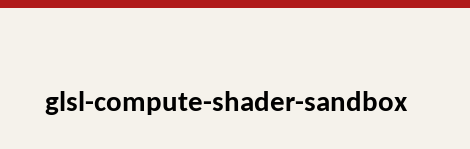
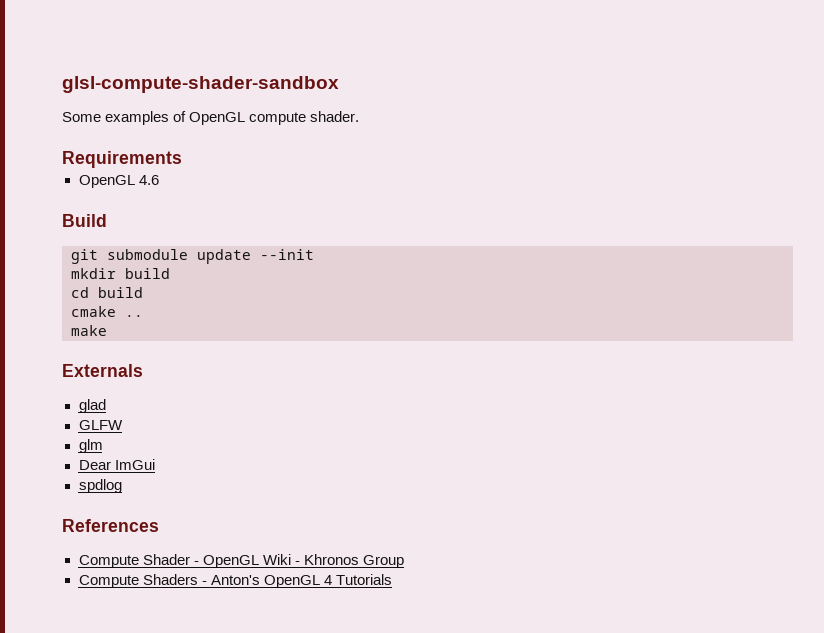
+ Some examples of OpenGL compute shader.
+ Requirements
+ OpenGL 4.6
+ Build
+ git submodule update --init
+ mkdir build
+ cd build
+ cmake ..
+ make
+ Externals
+ glad
+ GLFW
+ glm
+ Dear ImGui
+ spdlog
+ References
+ Compute Shader - OpenGL Wiki - Khronos Group
+ Compute Shaders - Anton's OpenGL 4 Tutorials

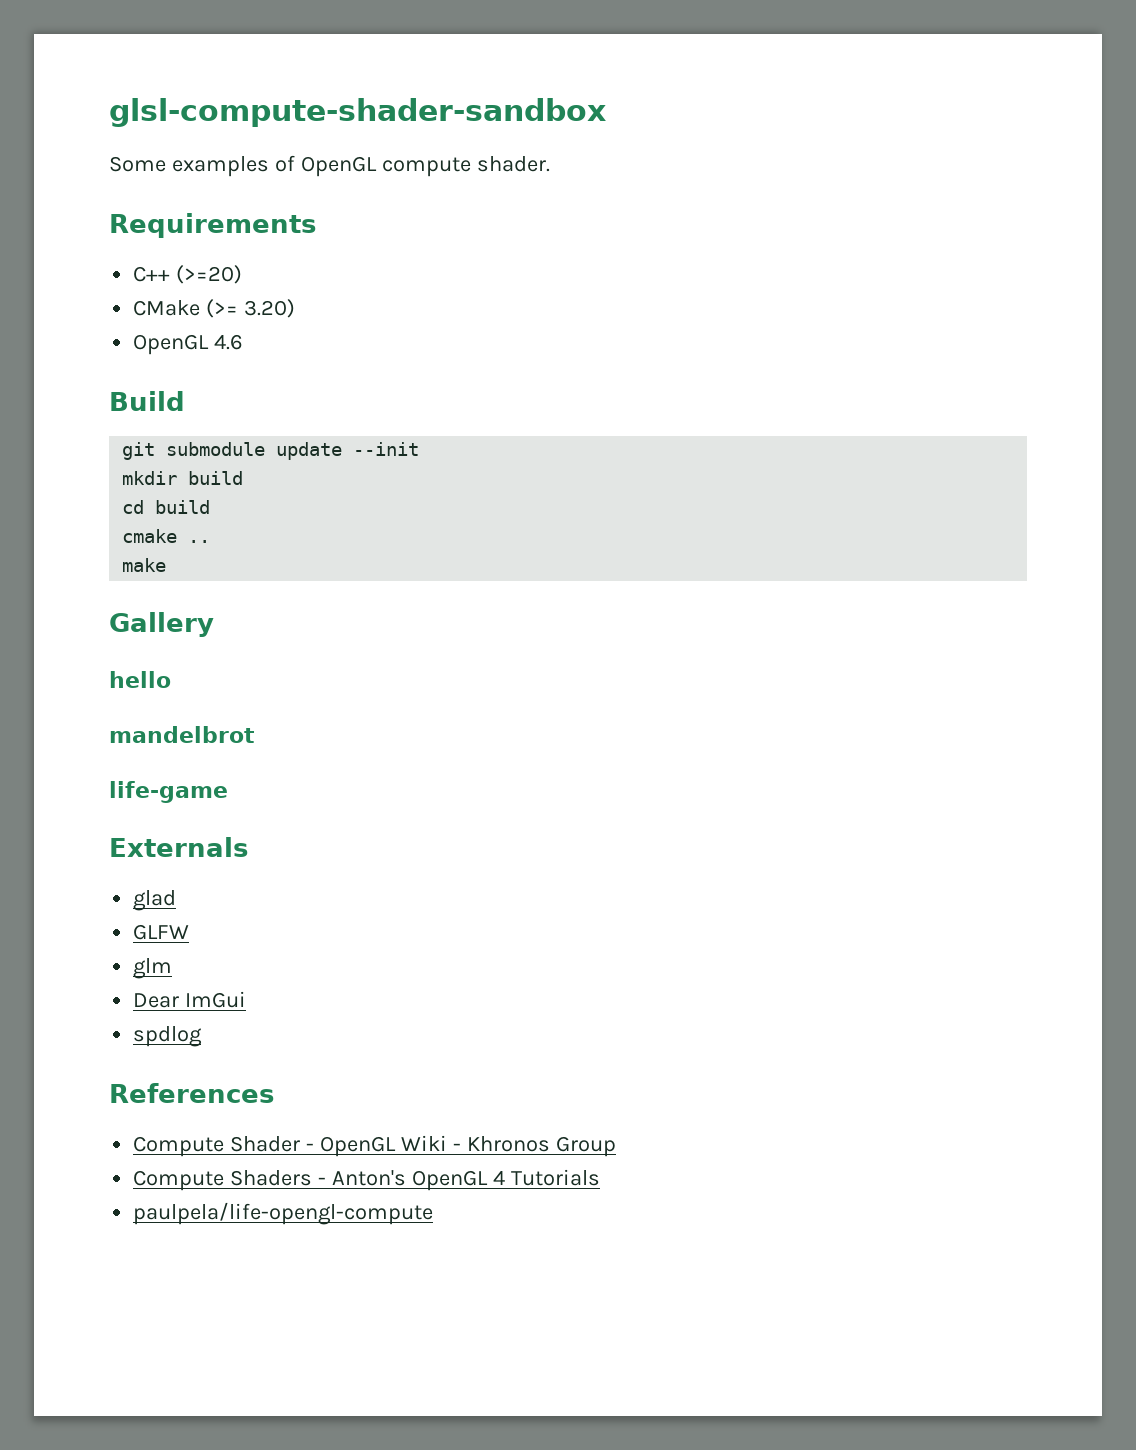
+ C++ (>=20)
+ CMake (>= 3.20)
+ Gallery
+ hello
+ mandelbrot
+ life-game
+ paulpela/life-opengl-compute

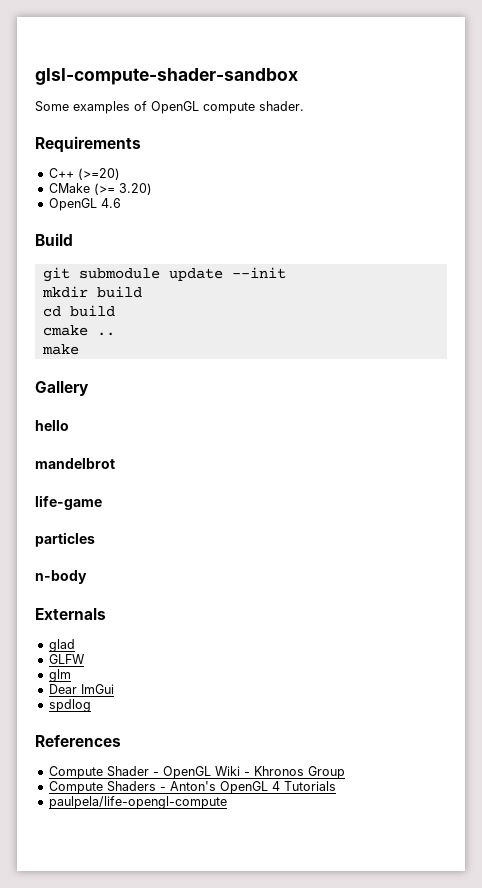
+ particles
+ n-body

